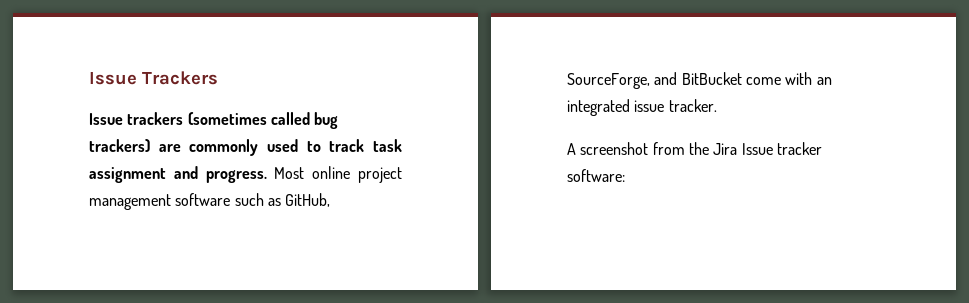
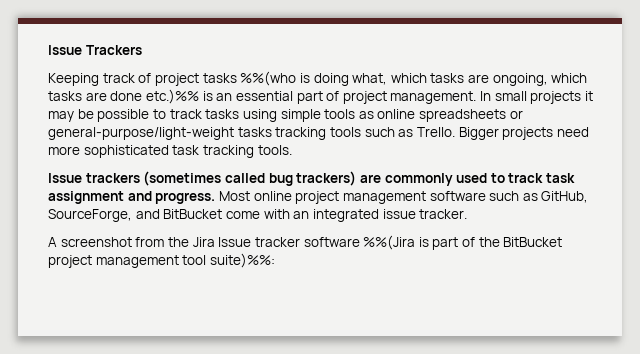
+ Keeping track of project tasks %%(who is doing what, which tasks are ongoing, which tasks are done etc.)%% is an essential part of project management. In small projects it may be possible to track tasks using simple tools as online spreadsheets or general-purpose/light-weight tasks tracking tools such as Trello. Bigger projects need more sophisticated task tracking tools.
- A screenshot from the Jira Issue tracker software:
+ A screenshot from the Jira Issue tracker software %%(Jira is part of the BitBucket project management tool suite)%%:

